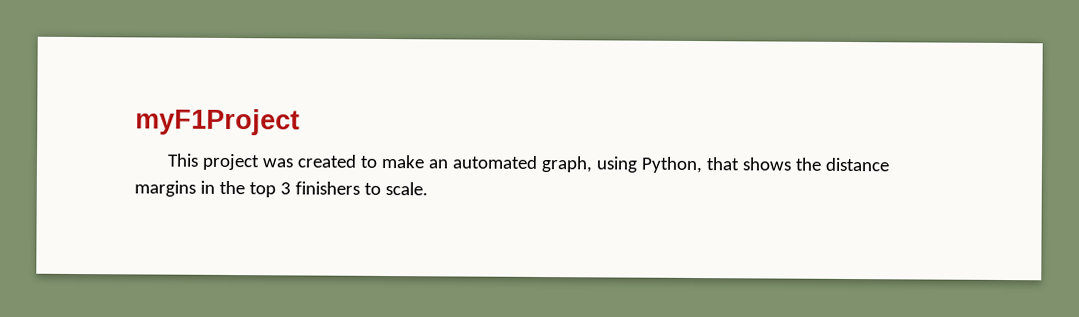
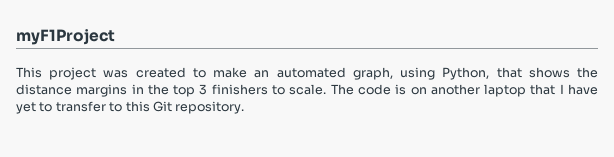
+ The code is on another laptop that I have yet to transfer to this Git repository.

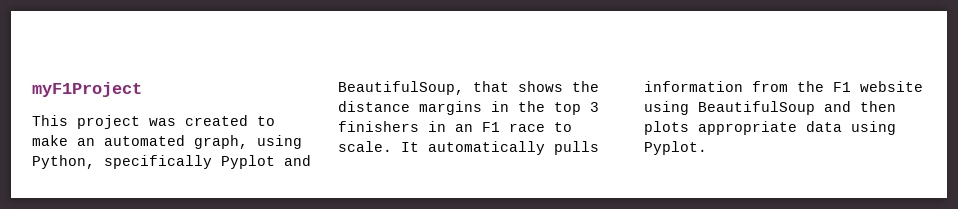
- This project was created to make an automated graph, using Python, that shows the distance margins in the top 3 finishers to scale. The code is on another laptop that I have yet to transfer to this Git repository.
+ This project was created to make an automated graph, using Python, specifically Pyplot and BeautifulSoup, that shows the distance margins in the top 3 finishers in an F1 race to scale. It automatically pulls information from the F1 website using BeautifulSoup and then plots appropriate data using Pyplot.

